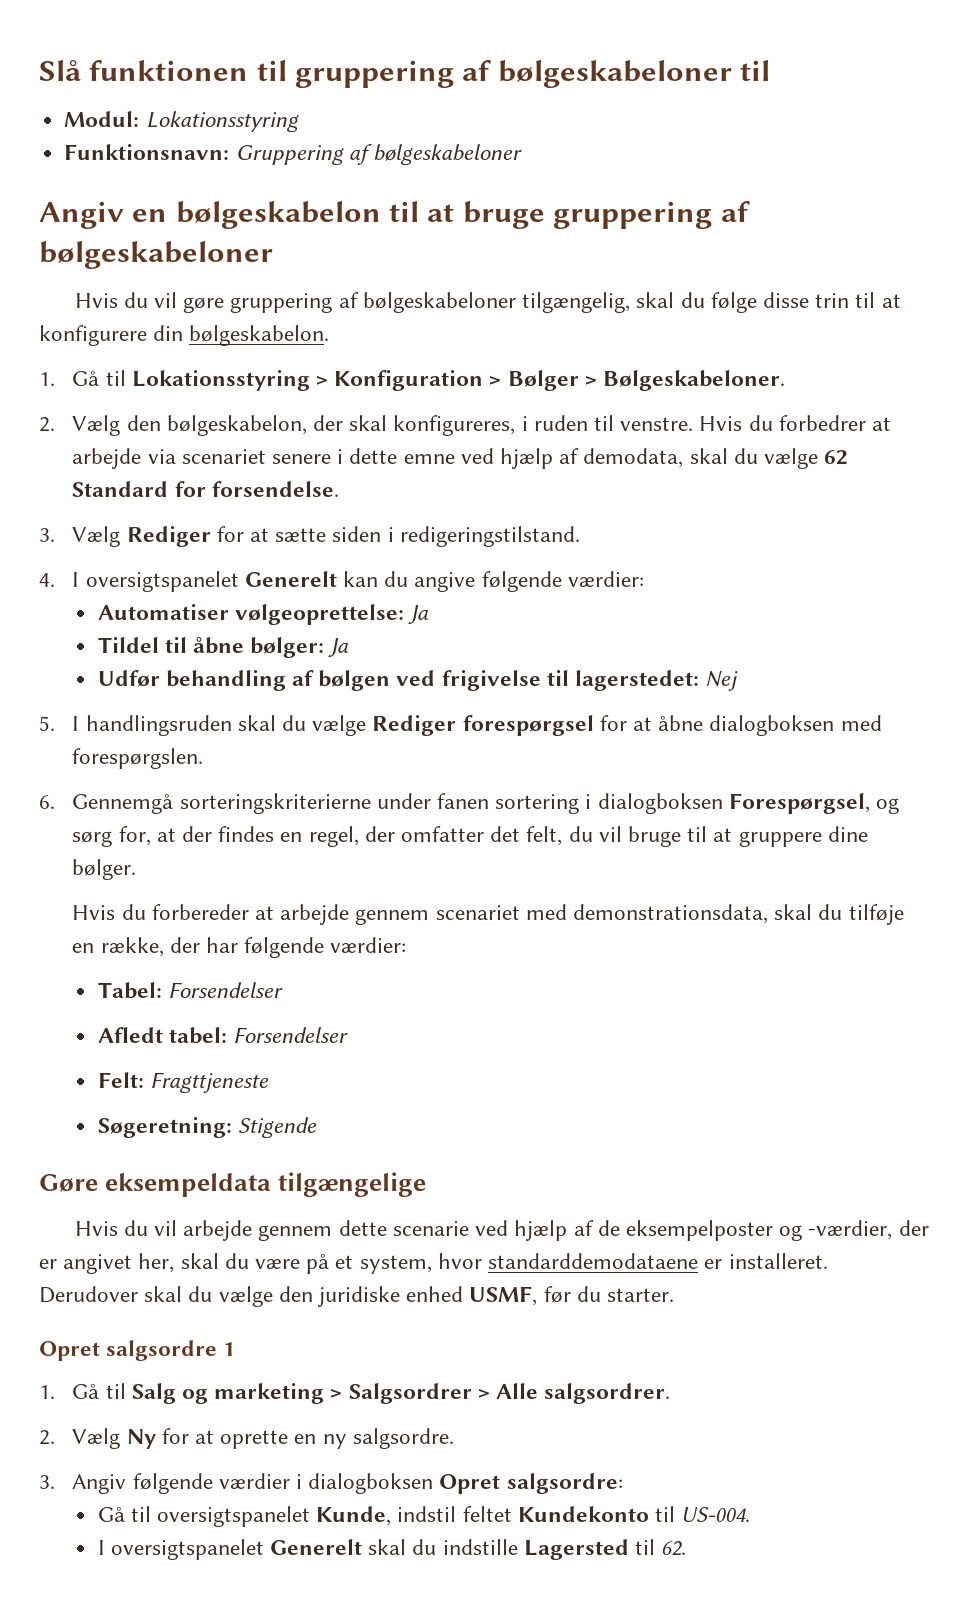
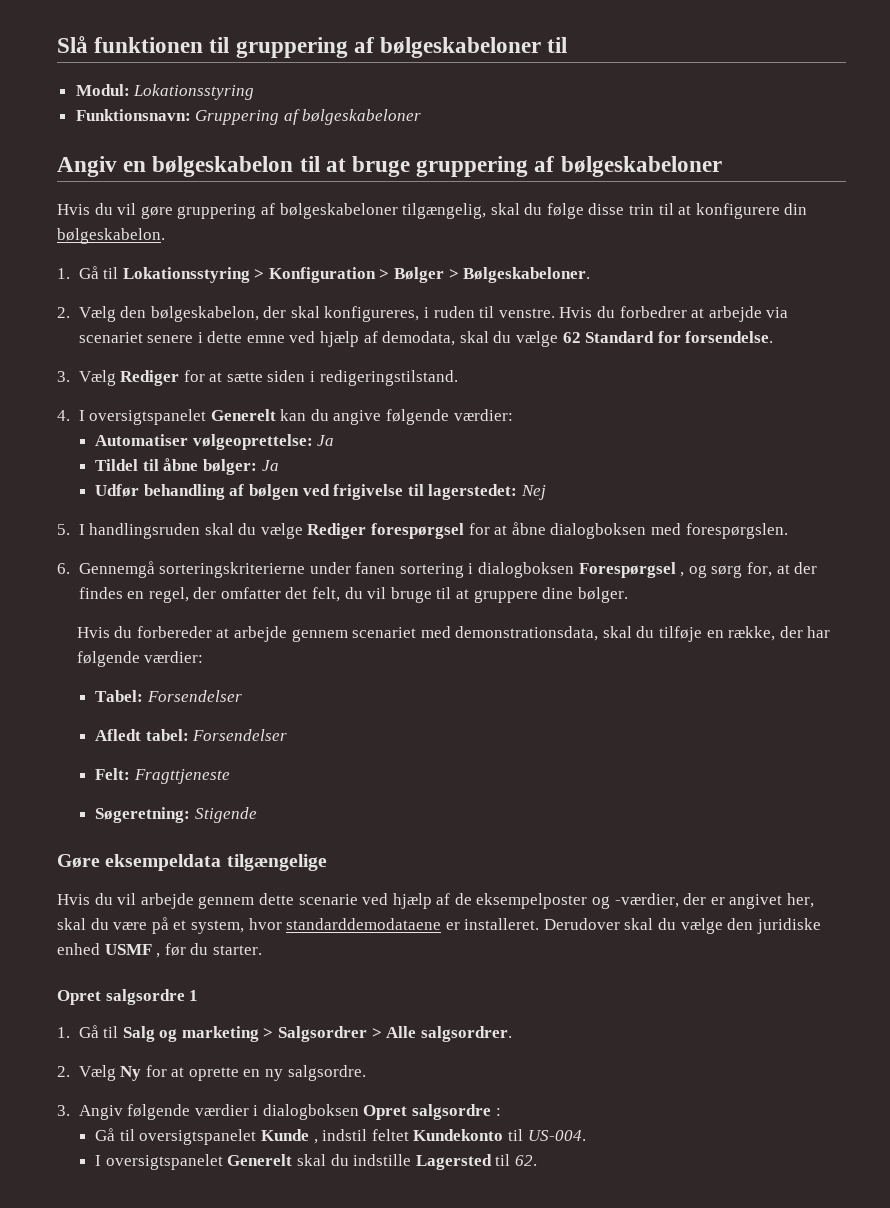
- 6. Gennemgå sorteringskriterierne under fanen sortering i dialogboksen Forespørgsel, og sørg for, at der findes en regel, der omfatter det felt, du vil bruge til at gruppere dine bølger.
+ 6. Gennemgå sorteringskriterierne under fanen sortering i dialogboksen Forespørgsel , og sørg for, at der findes en regel, der omfatter det felt, du vil bruge til at gruppere dine bølger.
- Derudover skal du vælge den juridiske enhed USMF, før du starter.
+ Derudover skal du vælge den juridiske enhed USMF , før du starter.
- 3. Angiv følgende værdier i dialogboksen Opret salgsordre:
+ 3. Angiv følgende værdier i dialogboksen Opret salgsordre :
- Gå til oversigtspanelet Kunde, indstil feltet Kundekonto til US-004.
+ Gå til oversigtspanelet Kunde , indstil feltet Kundekonto til US-004.

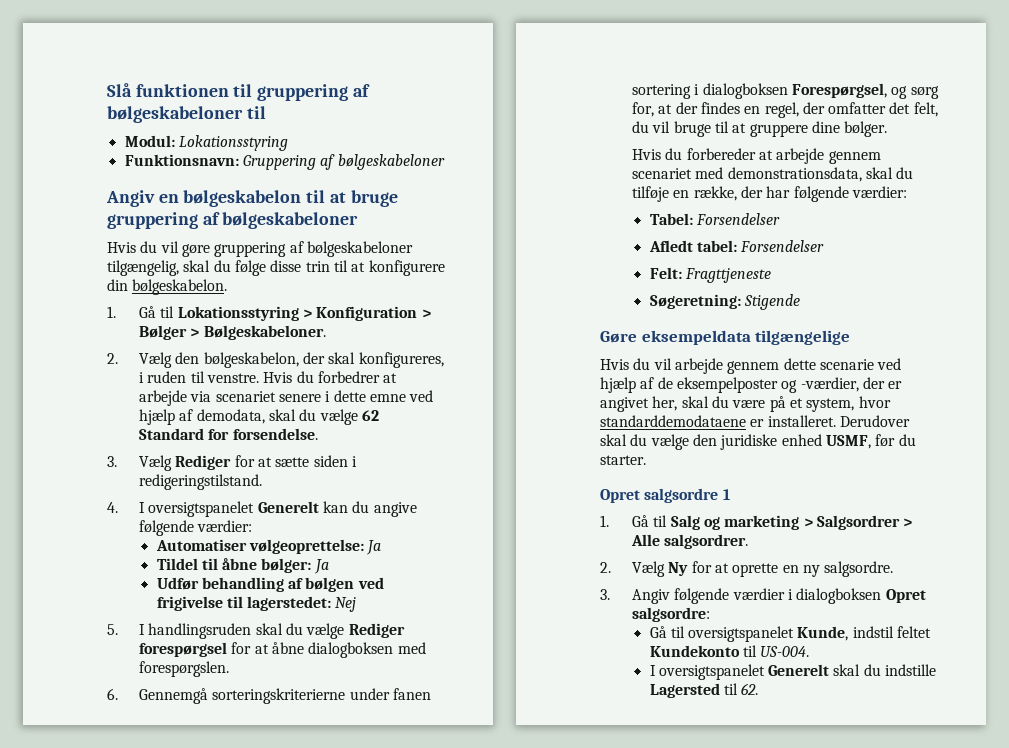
- 6. Gennemgå sorteringskriterierne under fanen sortering i dialogboksen Forespørgsel , og sørg for, at der findes en regel, der omfatter det felt, du vil bruge til at gruppere dine bølger.
+ 6. Gennemgå sorteringskriterierne under fanen sortering i dialogboksen Forespørgsel, og sørg for, at der findes en regel, der omfatter det felt, du vil bruge til at gruppere dine bølger.
- Derudover skal du vælge den juridiske enhed USMF , før du starter.
+ Derudover skal du vælge den juridiske enhed USMF, før du starter.
- 3. Angiv følgende værdier i dialogboksen Opret salgsordre :
+ 3. Angiv følgende værdier i dialogboksen Opret salgsordre:
- Gå til oversigtspanelet Kunde , indstil feltet Kundekonto til US-004.
+ Gå til oversigtspanelet Kunde, indstil feltet Kundekonto til US-004.

